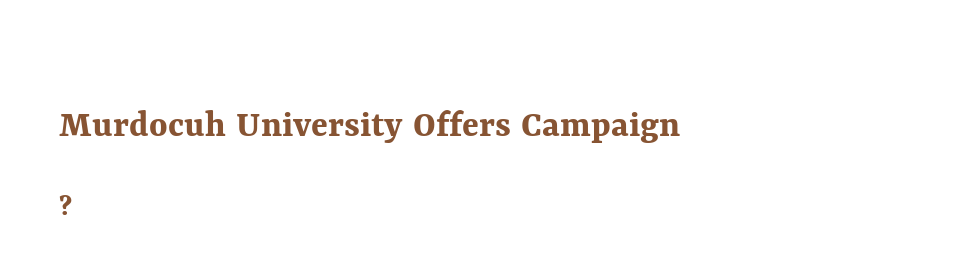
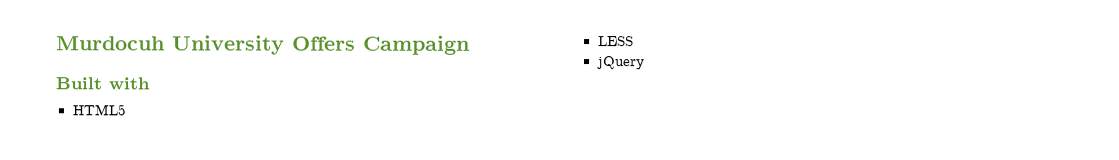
- ?
+ Built with
+ HTML5
+ LESS
+ jQuery

